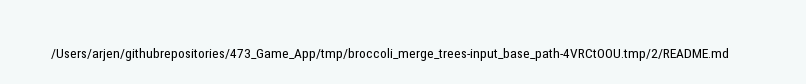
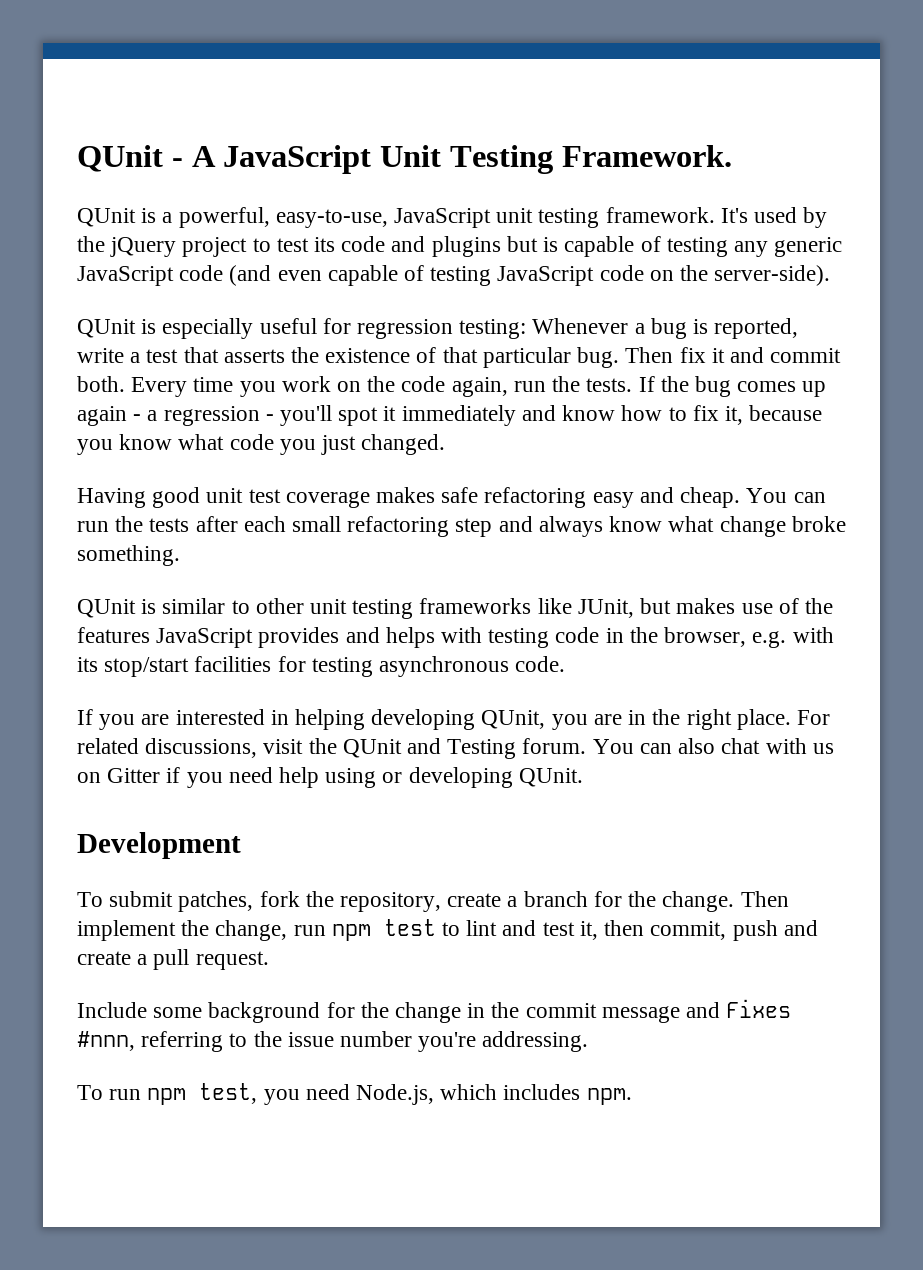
- /Users/arjen/githubrepositories/473_Game_App/tmp/broccoli_merge_trees-input_base_path-4VRCtOOU.tmp/2/README.md
+ QUnit - A JavaScript Unit Testing Framework.
+ QUnit is a powerful, easy-to-use, JavaScript unit testing framework. It's used by the jQuery project to test its code and plugins but is capable of testing any generic JavaScript code (and even capable of testing JavaScript code on the server-side).
+ QUnit is especially useful for regression testing: Whenever a bug is reported, write a test that asserts the existence of that particular bug. Then fix it and commit both. Every time you work on the code again, run the tests. If the bug comes up again - a regression - you'll spot it immediately and know how to fix it, because you know what code you just changed.
+ Having good unit test coverage makes safe refactoring easy and cheap. You can run the tests after each small refactoring step and always know what change broke something.
+ QUnit is similar to other unit testing frameworks like JUnit, but makes use of the features JavaScript provides and helps with testing code in the browser, e.g. with its stop/start facilities for testing asynchronous code.
+ If you are interested in helping developing QUnit, you are in the right place. For related discussions, visit the QUnit and Testing forum. You can also chat with us on Gitter if you need help using or developing QUnit.
+ Development
+ To submit patches, fork the repository, create a branch for the change. Then implement the change, run npm test to lint and test it, then commit, push and create a pull request.
+ Include some background for the change in the commit message and Fixes #nnn, referring to the issue number you're addressing.
+ To run npm test, you need Node.js, which includes npm.

